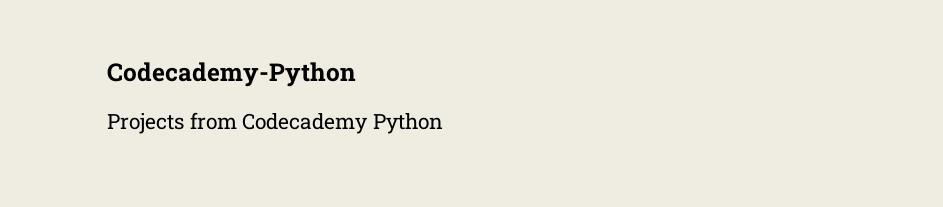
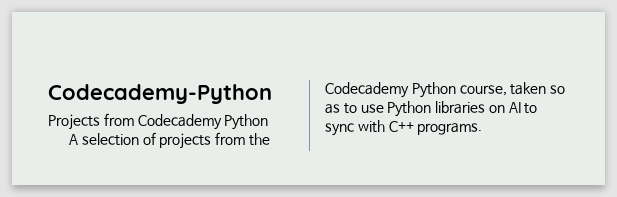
+ A selection of projects from the Codecademy Python course, taken so as to use Python libraries on AI to sync with C++ programs.

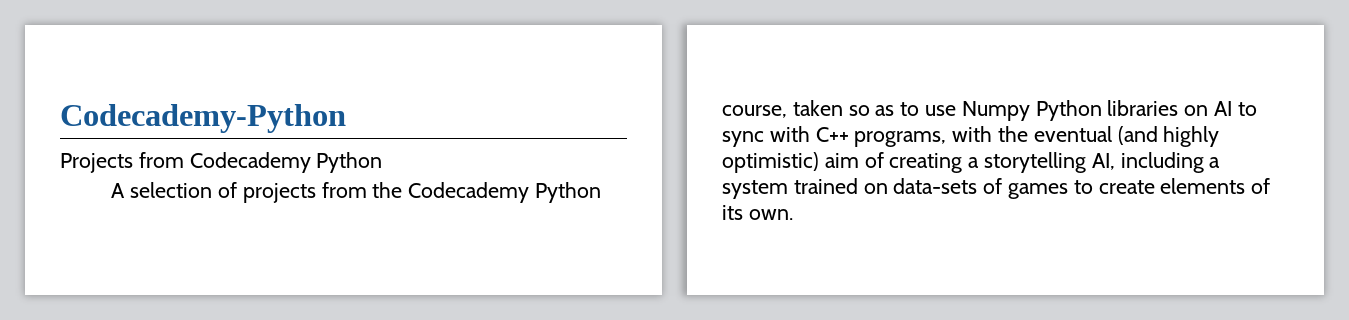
- A selection of projects from the Codecademy Python course, taken so as to use Python libraries on AI to sync with C++ programs.
+ A selection of projects from the Codecademy Python course, taken so as to use Numpy Python libraries on AI to sync with C++ programs, with the eventual (and highly optimistic) aim of creating a storytelling AI, including a system trained on data-sets of games to create elements of its own.

